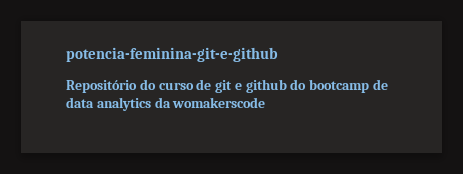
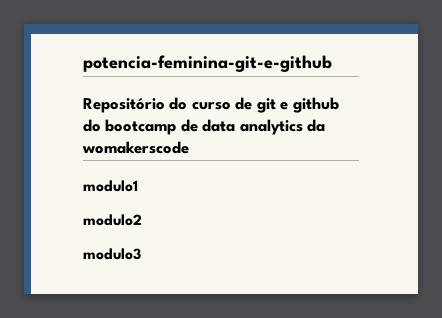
+ modulo1
+ modulo2
+ modulo3

